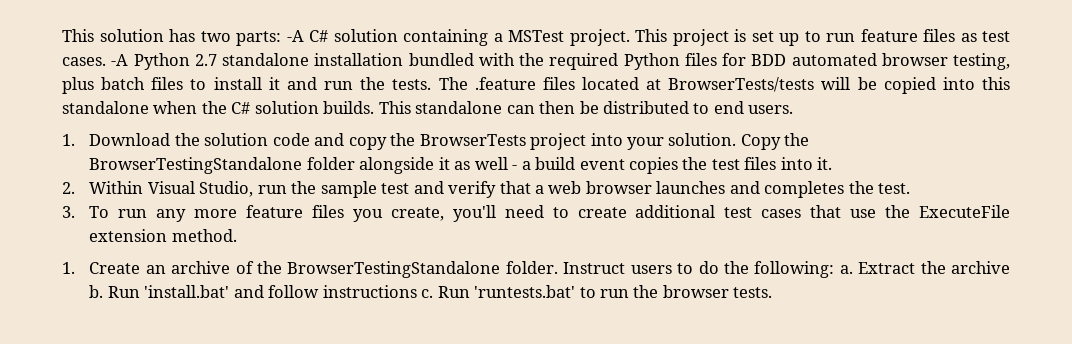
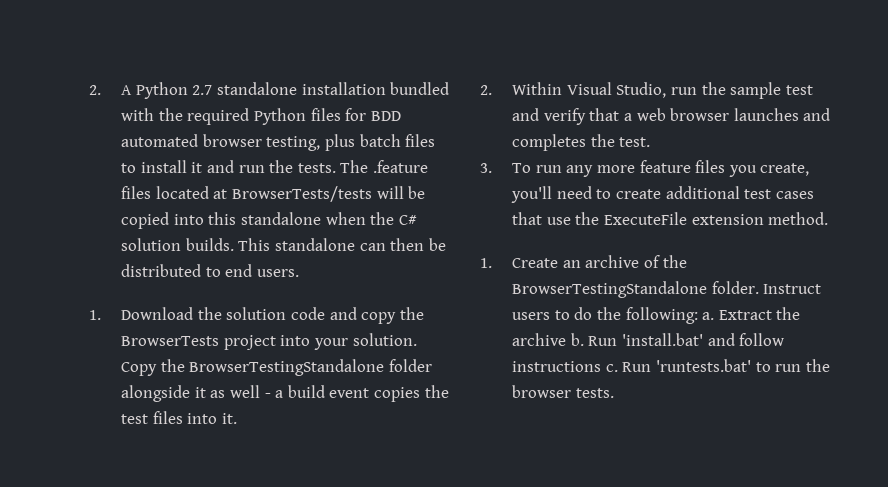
- This solution has two parts: -A C# solution containing a MSTest project. This project is set up to run feature files as test cases. -A Python 2.7 standalone installation bundled with the required Python files for BDD automated browser testing, plus batch files to install it and run the tests.
+ 2. A Python 2.7 standalone installation bundled with the required Python files for BDD automated browser testing, plus batch files to install it and run the tests.

